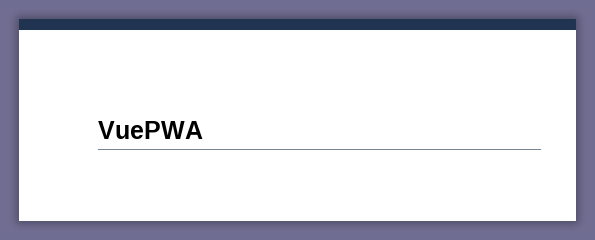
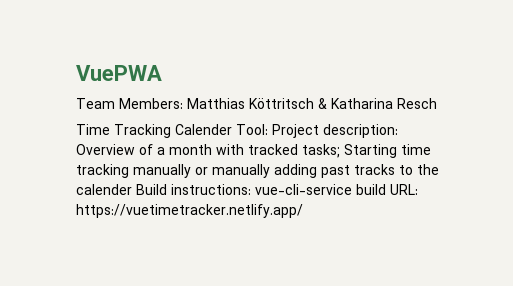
+ Team Members: Matthias Köttritsch & Katharina Resch
+ Time Tracking Calender Tool: Project description: Overview of a month with tracked tasks; Starting time tracking manually or manually adding past tracks to the calender Build instructions: vue-cli-service build URL: https://vuetimetracker.netlify.app/

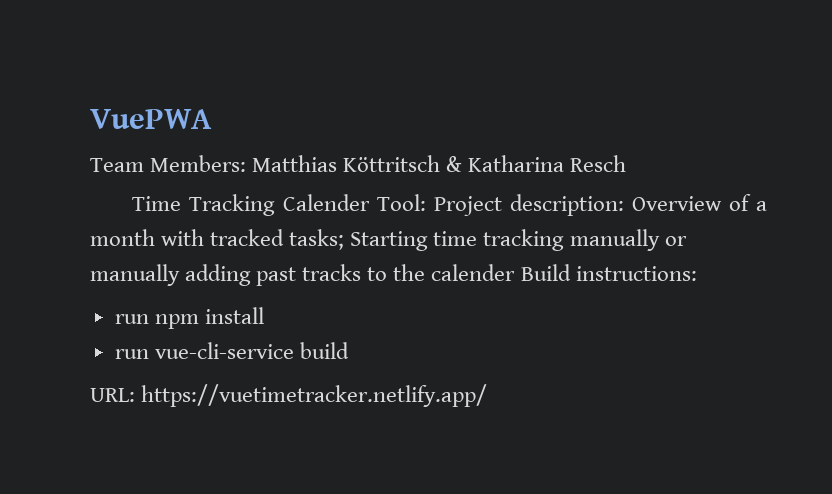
- Time Tracking Calender Tool: Project description: Overview of a month with tracked tasks; Starting time tracking manually or manually adding past tracks to the calender Build instructions: vue-cli-service build URL: https://vuetimetracker.netlify.app/
+ Time Tracking Calender Tool: Project description: Overview of a month with tracked tasks; Starting time tracking manually or manually adding past tracks to the calender Build instructions:
+ run npm install
+ run vue-cli-service build
+ URL: https://vuetimetracker.netlify.app/

